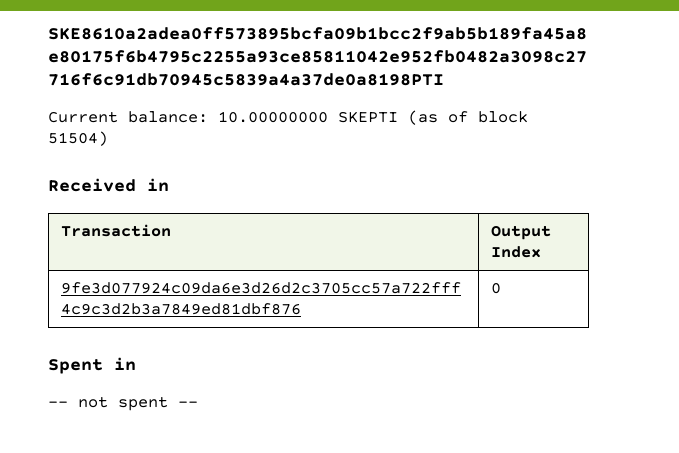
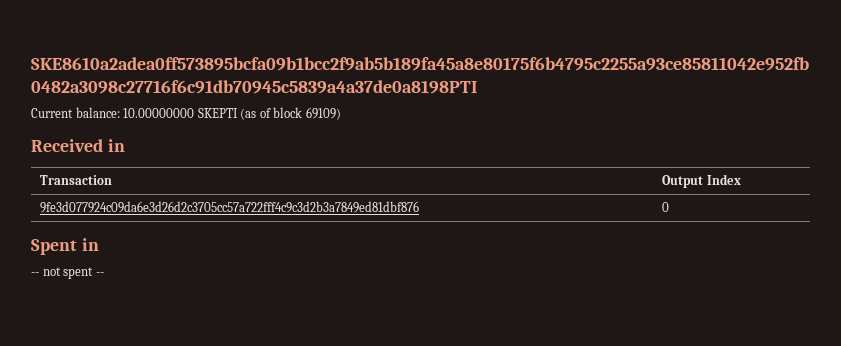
- Current balance: 10.00000000 SKEPTI (as of block 51504)
+ Current balance: 10.00000000 SKEPTI (as of block 69109)

